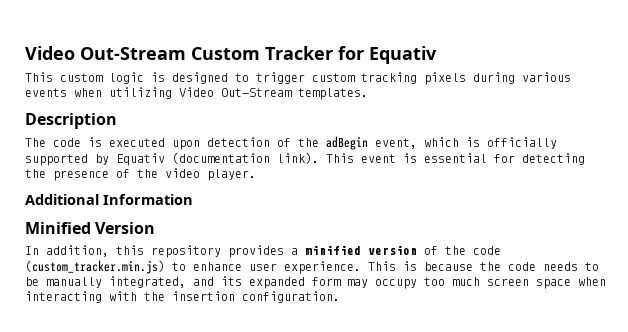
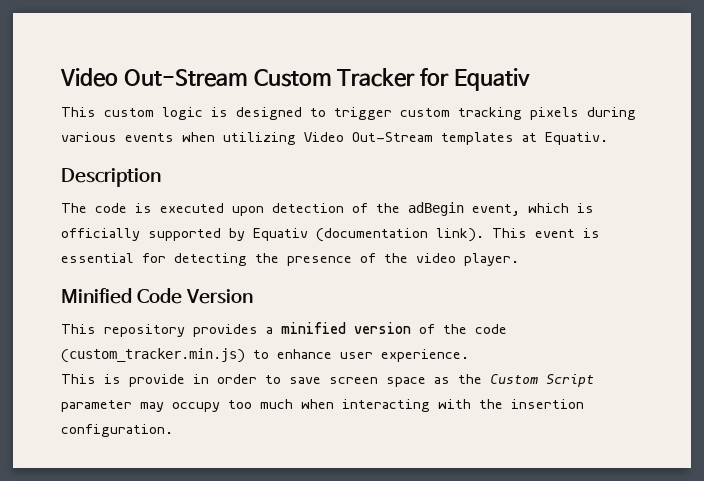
- This custom logic is designed to trigger custom tracking pixels during various events when utilizing Video Out-Stream templates.
+ This custom logic is designed to trigger custom tracking pixels during various events when utilizing Video Out-Stream templates at Equativ.
- Additional Information
- Minified Version
+ Minified Code Version
- In addition, this repository provides a minified version of the code (custom_tracker.min.js) to enhance user experience. This is because the code needs to be manually integrated, and its expanded form may occupy too much screen space when interacting with the insertion configuration.
+ This repository provides a minified version of the code (custom_tracker.min.js) to enhance user experience.
+ This is provide in order to save screen space as the Custom Script parameter may occupy too much when interacting with the insertion configuration.

